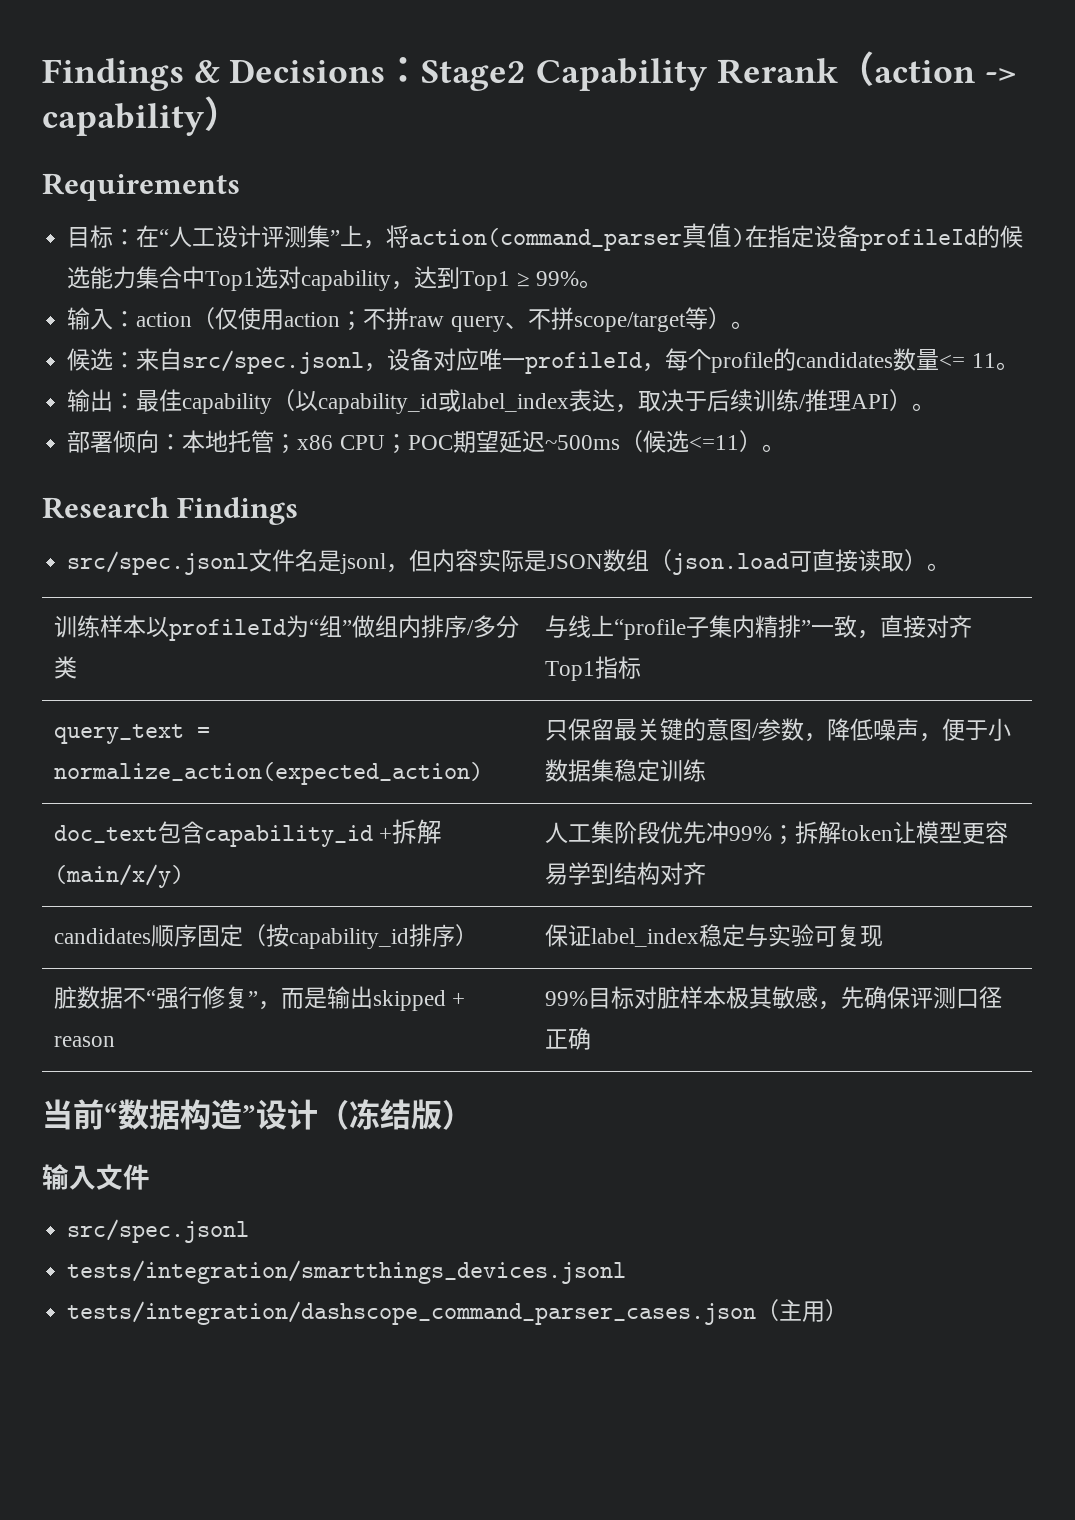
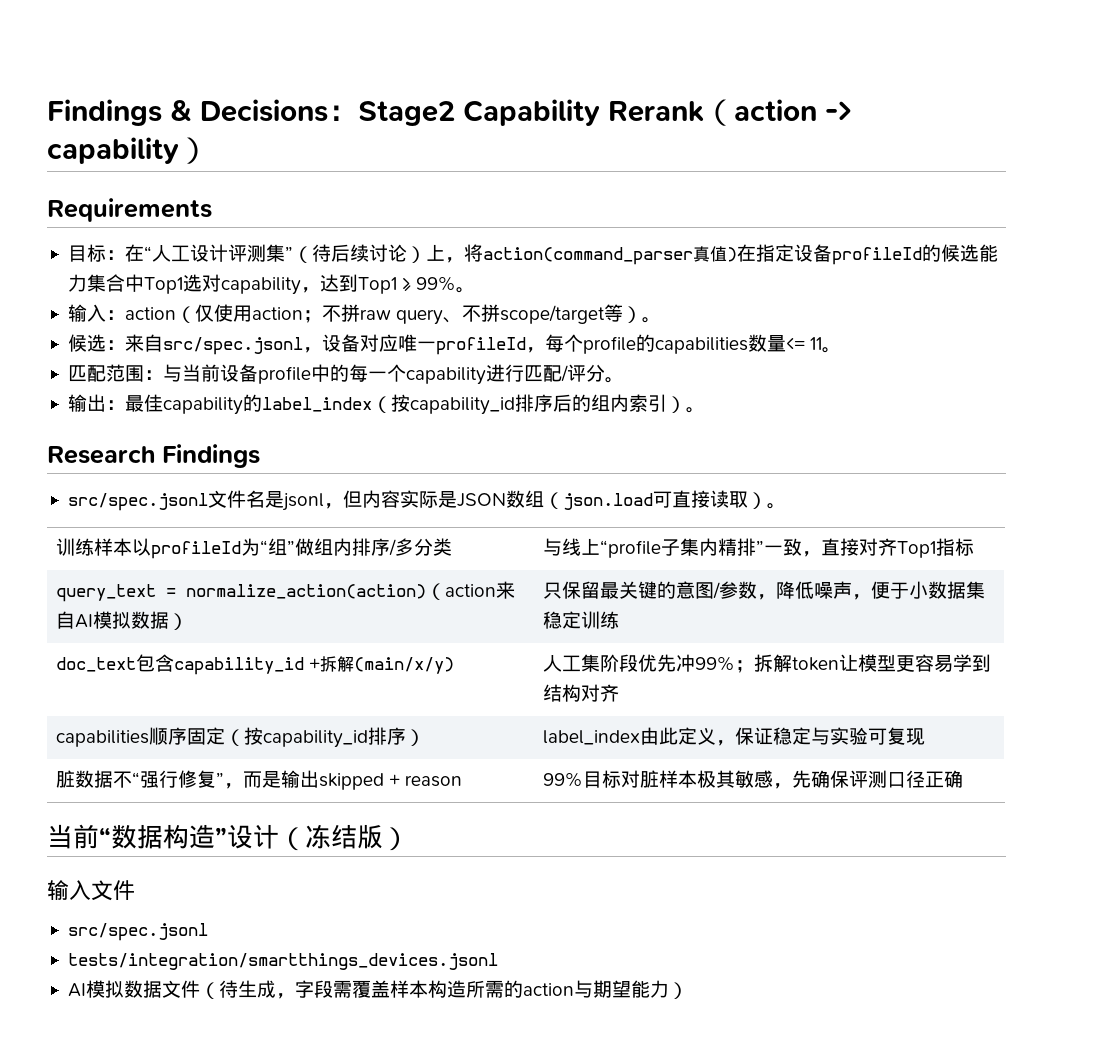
- 目标：在“人工设计评测集”上，将action(command_parser真值)在指定设备profileId的候选能力集合中Top1选对capability，达到Top1 ≥ 99%。
+ 目标：在“人工设计评测集”（待后续讨论）上，将action(command_parser真值)在指定设备profileId的候选能力集合中Top1选对capability，达到Top1 ≥ 99%。
- 候选：来自src/spec.jsonl，设备对应唯一profileId，每个profile的candidates数量<= 11。
+ 候选：来自src/spec.jsonl，设备对应唯一profileId，每个profile的capabilities数量<= 11。
- 输出：最佳capability（以capability_id或label_index表达，取决于后续训练/推理API）。
- 部署倾向：本地托管；x86 CPU；POC期望延迟~500ms（候选<=11）。
+ 匹配范围：与当前设备profile中的每一个capability进行匹配/评分。
+ 输出：最佳capability的label_index（按capability_id排序后的组内索引）。
- query_text = normalize_action(expected_action) | 只保留最关键的意图/参数，降低噪声，便于小数据集稳定训练
+ query_text = normalize_action(action)（action来自AI模拟数据） | 只保留最关键的意图/参数，降低噪声，便于小数据集稳定训练
- candidates顺序固定（按capability_id排序） | 保证label_index稳定与实验可复现
+ capabilities顺序固定（按capability_id排序） | label_index由此定义，保证稳定与实验可复现
- tests/integration/dashscope_command_parser_cases.json（主用）
+ AI模拟数据文件（待生成，字段需覆盖样本构造所需的action与期望能力）

